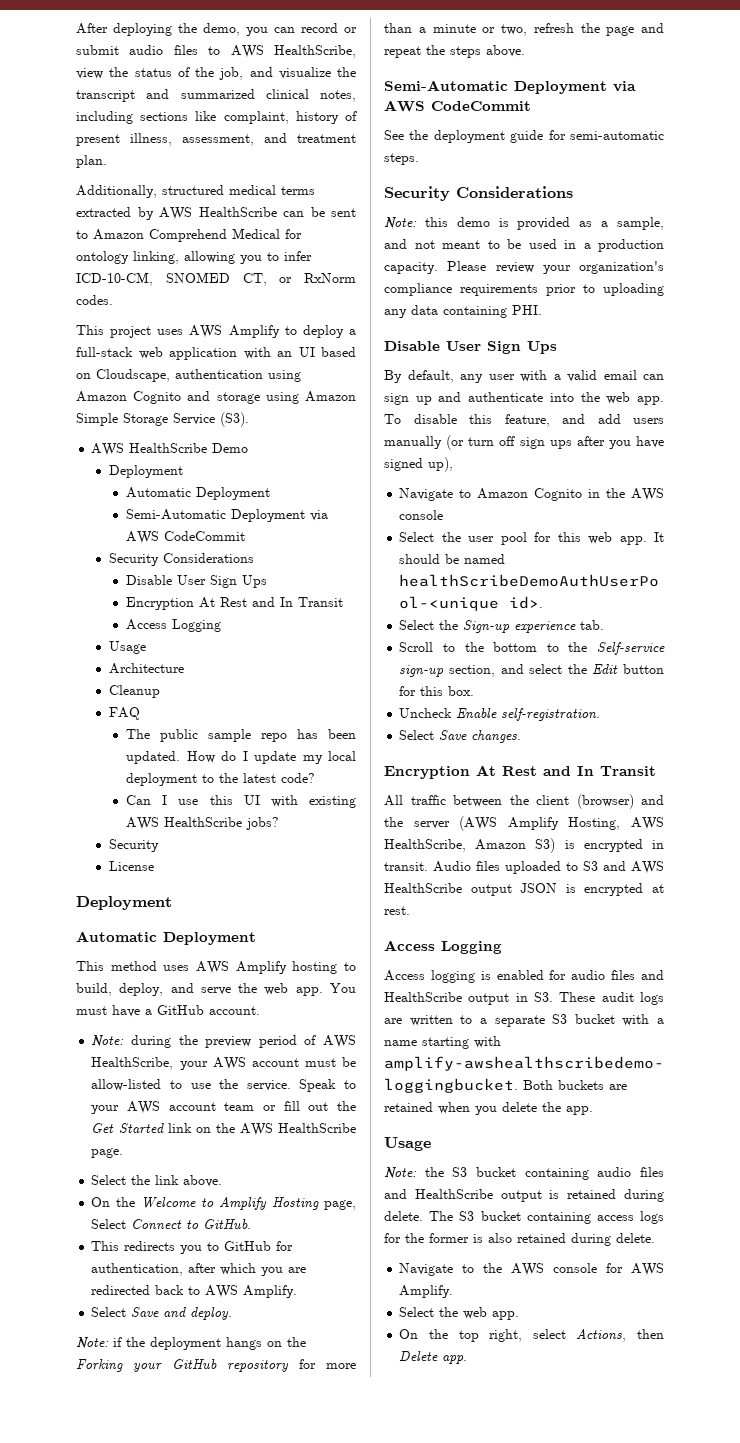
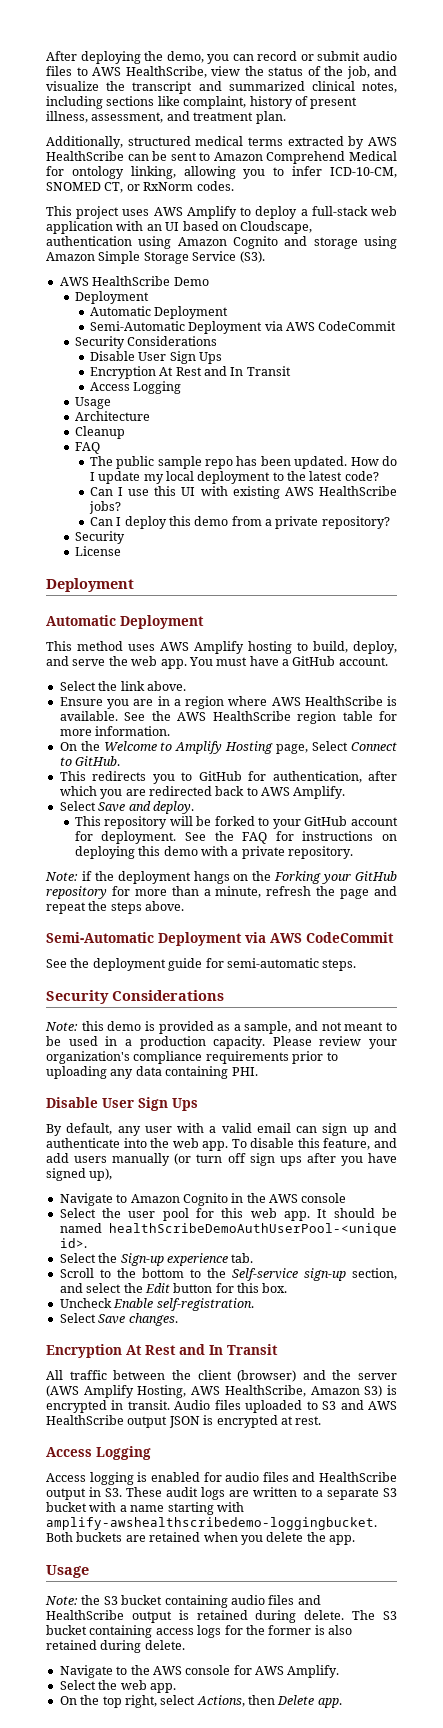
+ Can I deploy this demo from a private repository?
- Note: during the preview period of AWS HealthScribe, your AWS account must be allow-listed to use the service. Speak to your AWS account team or fill out the Get Started link on the AWS HealthScribe page.
  Select the link above.
+ Ensure you are in a region where AWS HealthScribe is available. See the AWS HealthScribe region table for more information.
+ This repository will be forked to your GitHub account for deployment. See the FAQ for instructions on deploying this demo with a private repository.
- Note: if the deployment hangs on the Forking your GitHub repository for more than a minute or two, refresh the page and repeat the steps above.
+ Note: if the deployment hangs on the Forking your GitHub repository for more than a minute, refresh the page and repeat the steps above.

